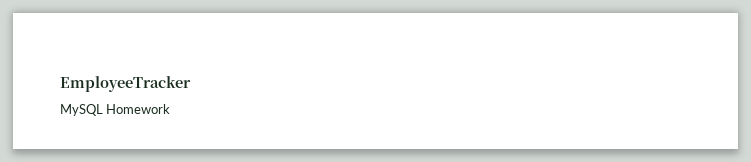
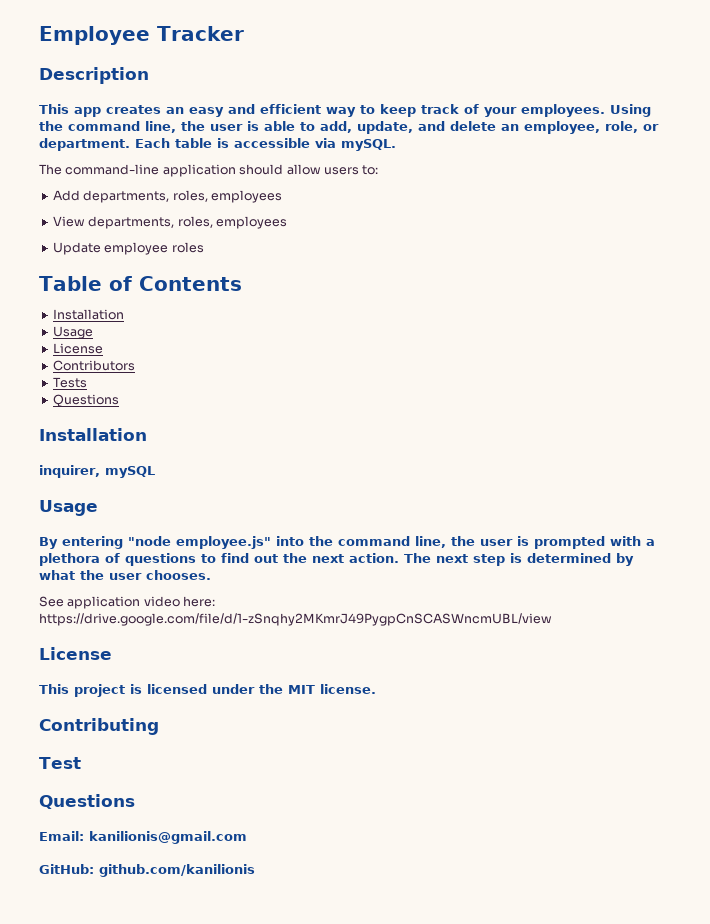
- EmployeeTracker
- MySQL Homework
+ Employee Tracker
+ Description
+ This app creates an easy and efficient way to keep track of your employees. Using the command line, the user is able to add, update, and delete an employee, role, or department. Each table is accessible via mySQL.
+ The command-line application should allow users to:
+ Add departments, roles, employees
+ View departments, roles, employees
+ Update employee roles
+ Table of Contents
+ Installation
+ Usage
+ License
+ Contributors
+ Tests
+ Questions
+ Installation
+ inquirer, mySQL
+ Usage
+ By entering "node employee.js" into the command line, the user is prompted with a plethora of questions to find out the next action. The next step is determined by what the user chooses.
+ See application video here: https://drive.google.com/file/d/1-zSnqhy2MKmrJ49PygpCnSCASWncmUBL/view
+ License
+ This project is licensed under the MIT license.
+ Contributing
+ Test
+ Questions
+ Email: kanilionis@gmail.com
+ GitHub: github.com/kanilionis

